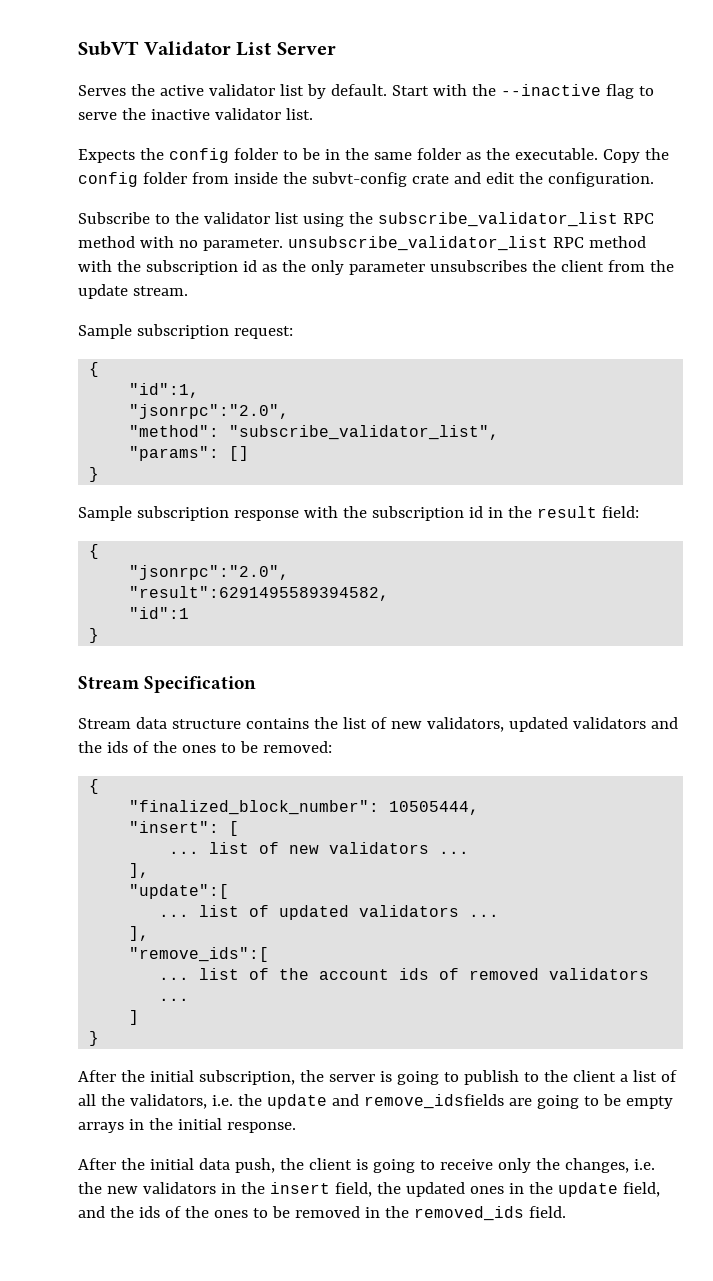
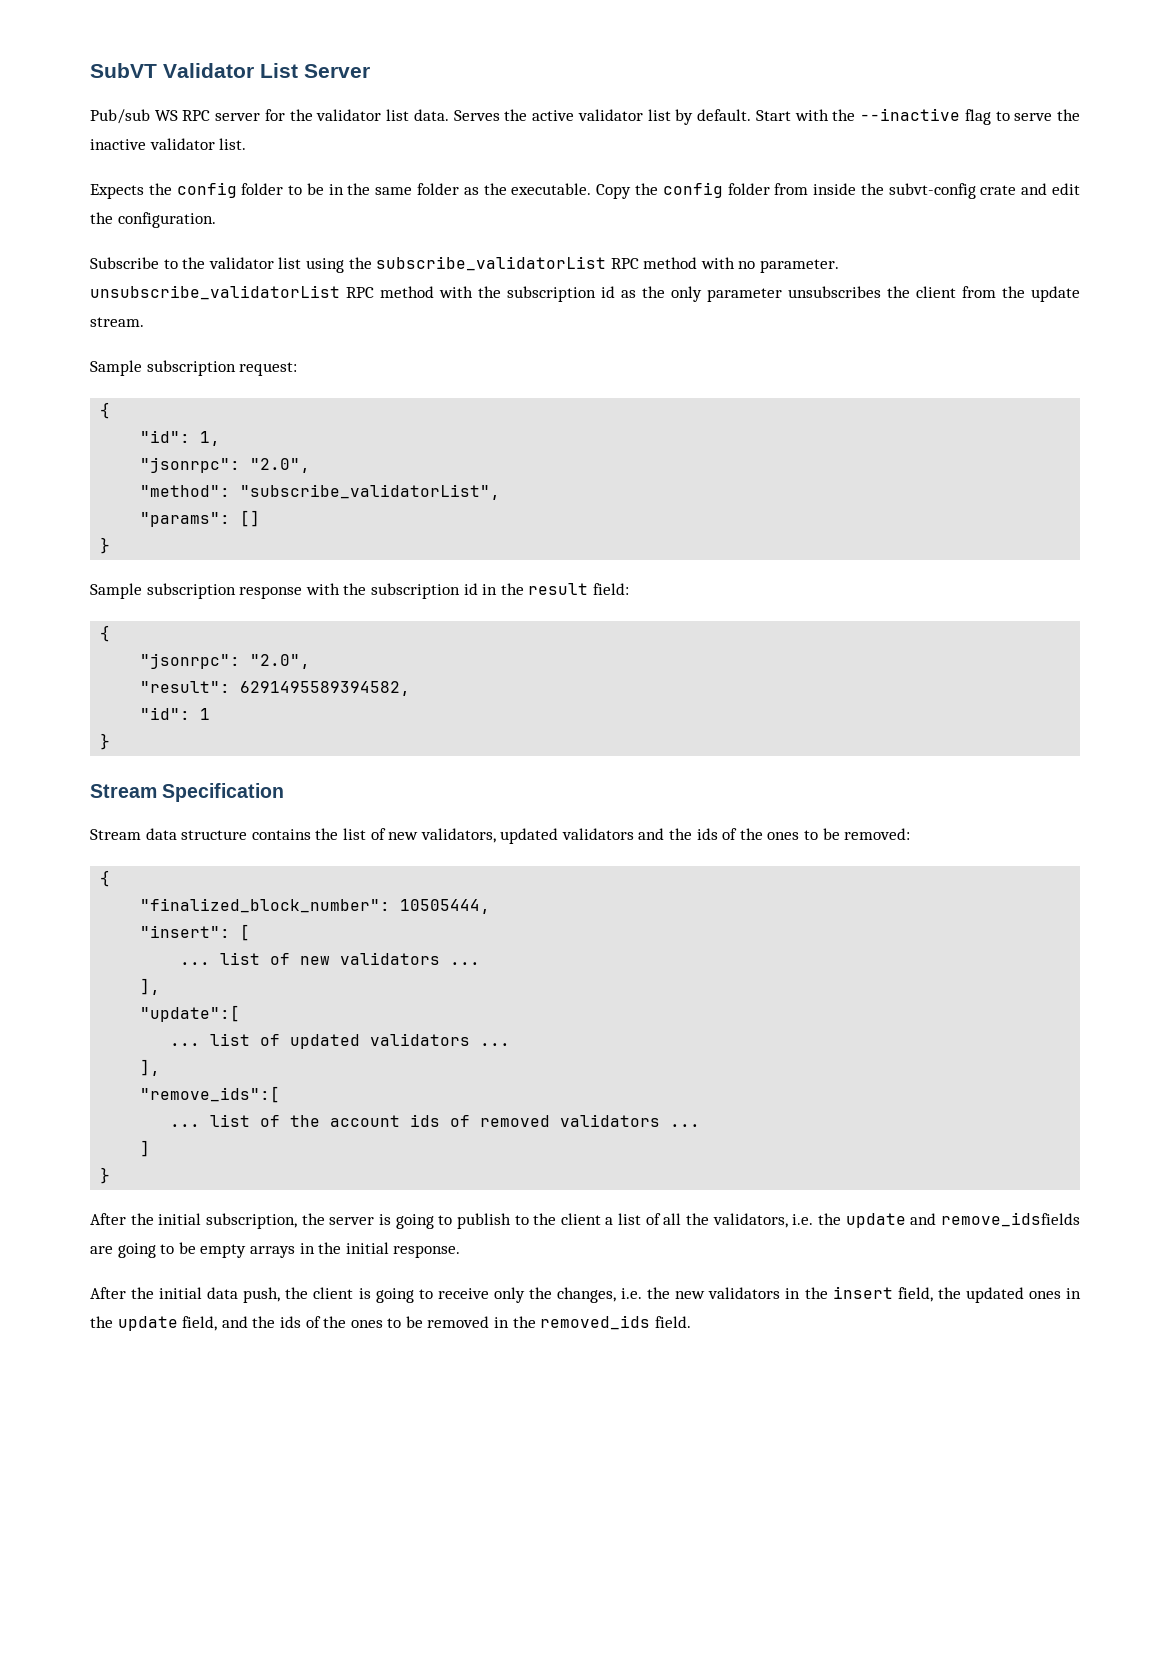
+ Pub/sub WS RPC server for the validator list data.
- Subscribe to the validator list using the subscribe_validator_list RPC method with no parameter. unsubscribe_validator_list RPC method with the subscription id as the only parameter unsubscribes the client from the update stream.
+ Subscribe to the validator list using the subscribe_validatorList RPC method with no parameter. unsubscribe_validatorList RPC method with the subscription id as the only parameter unsubscribes the client from the update stream.
- "id":1,
- "jsonrpc":"2.0",
+ "id": 1,
+ "jsonrpc": "2.0",
- "method": "subscribe_validator_list",
+ "method": "subscribe_validatorList",
  Sample subscription response with the subscription id in the result field:
  {
- "jsonrpc":"2.0",
- "result":6291495589394582,
- "id":1
+ "jsonrpc": "2.0",
+ "result": 6291495589394582,
+ "id": 1

